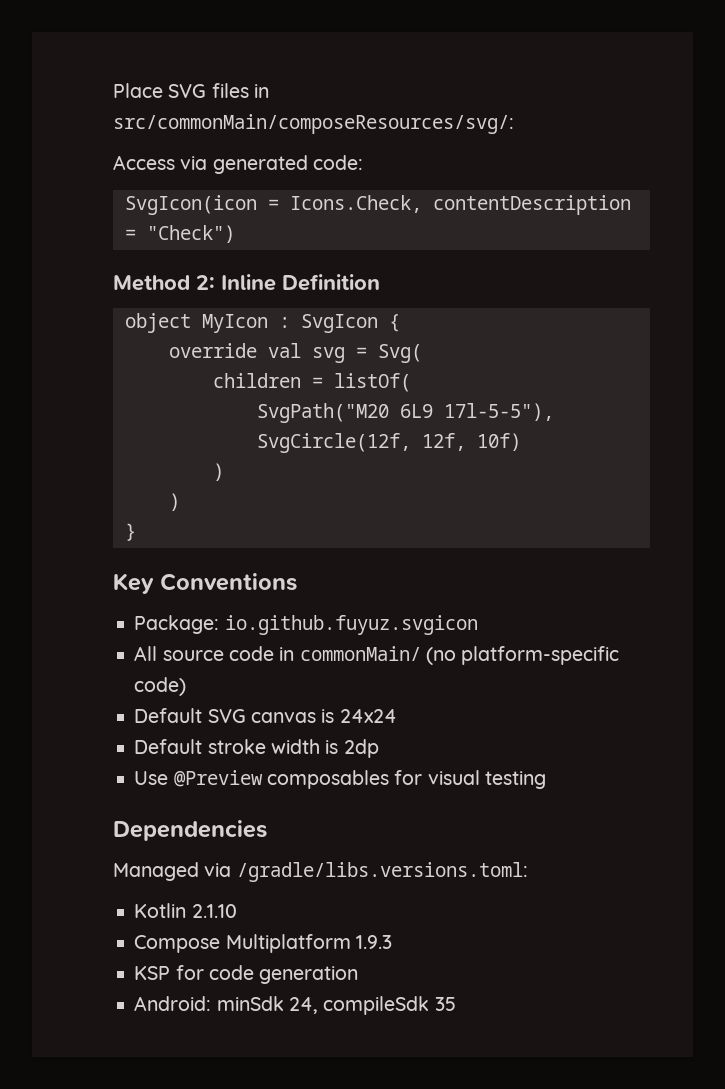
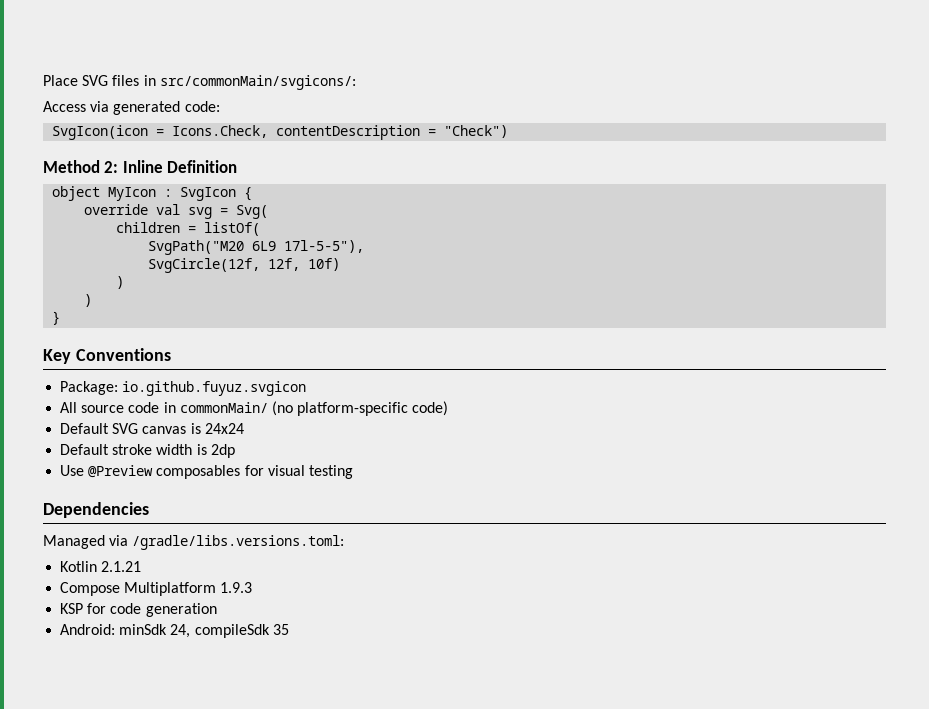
- Place SVG files in src/commonMain/composeResources/svg/:
+ Place SVG files in src/commonMain/svgicons/:
- Kotlin 2.1.10
+ Kotlin 2.1.21

